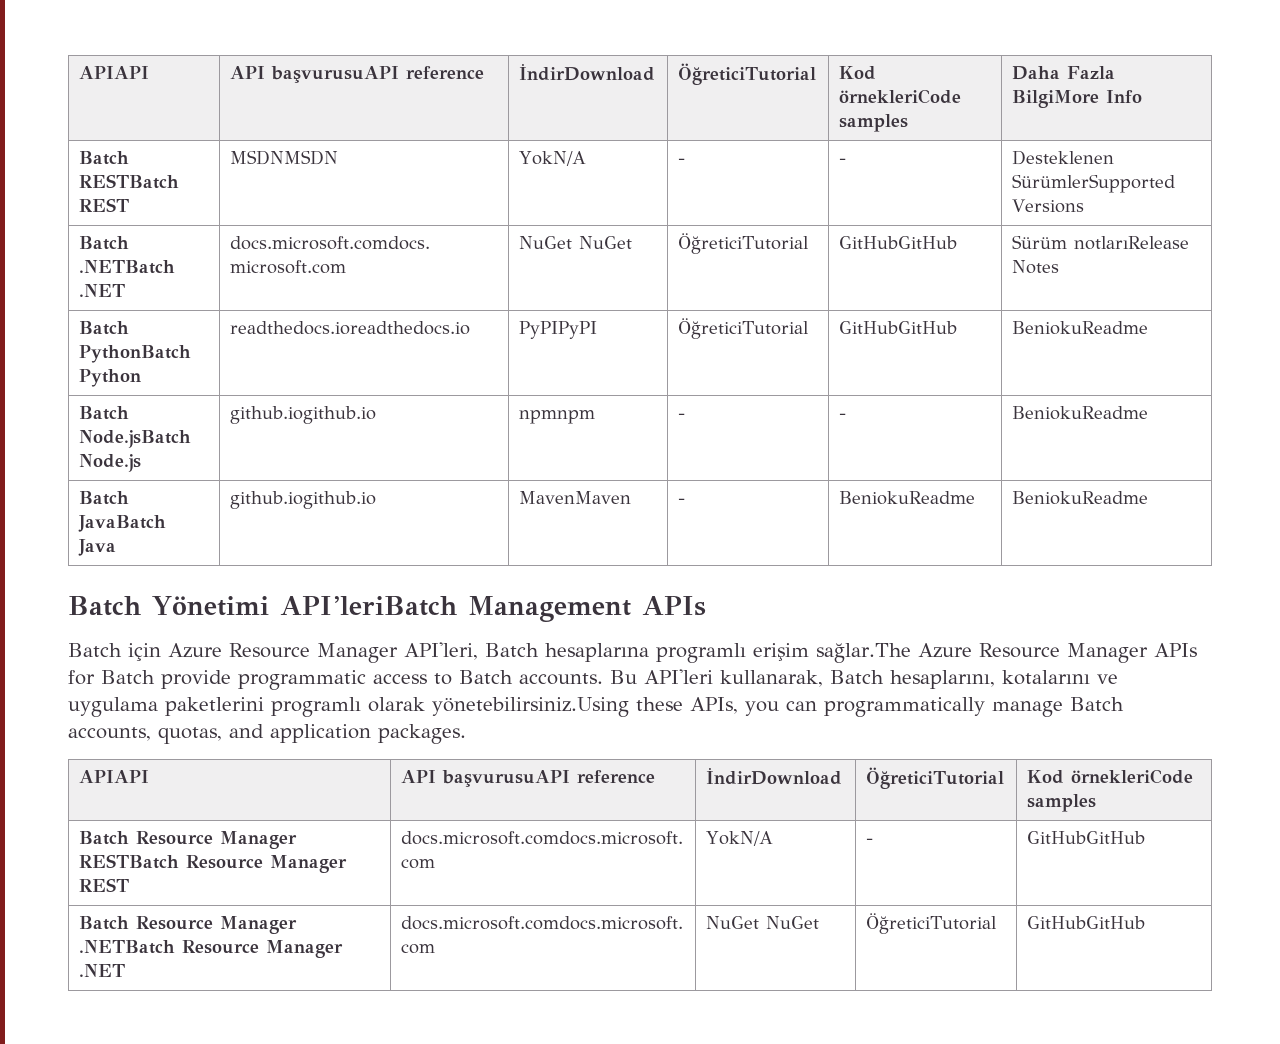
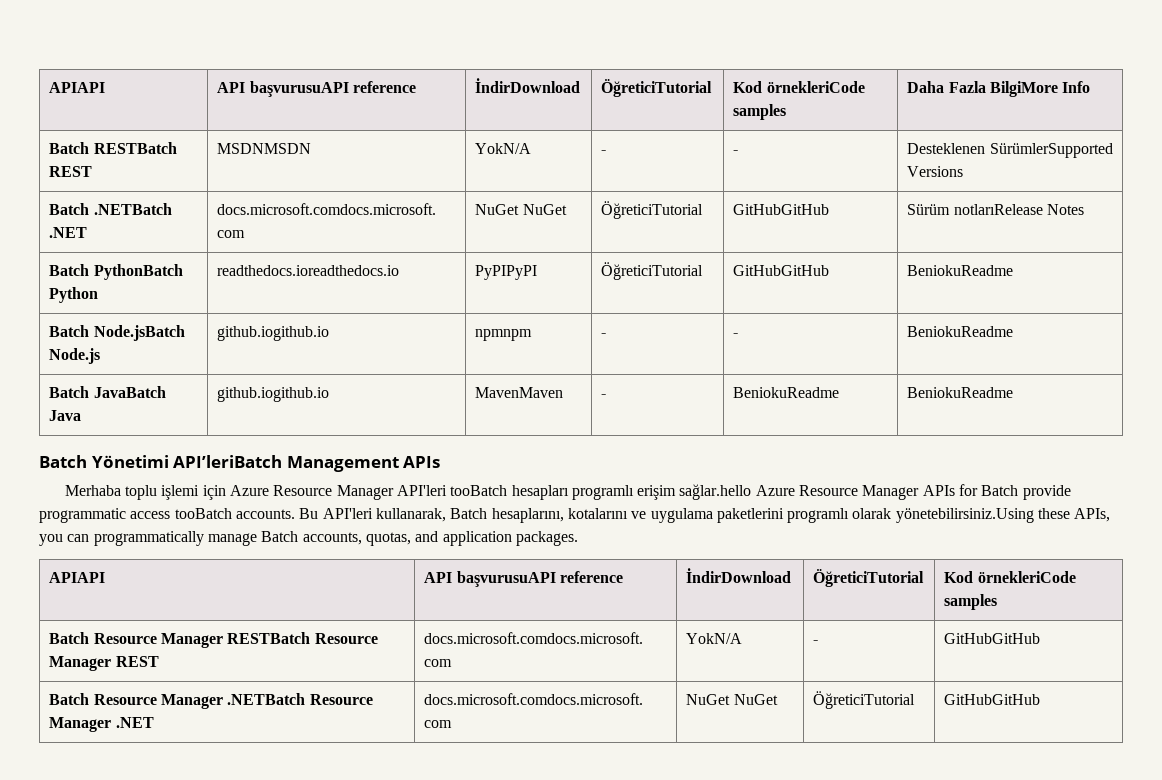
- Batch için Azure Resource Manager API'leri, Batch hesaplarına programlı erişim sağlar.The Azure Resource Manager APIs for Batch provide programmatic access to Batch accounts.
+ Merhaba toplu işlemi için Azure Resource Manager API'leri tooBatch hesapları programlı erişim sağlar.hello Azure Resource Manager APIs for Batch provide programmatic access tooBatch accounts.

